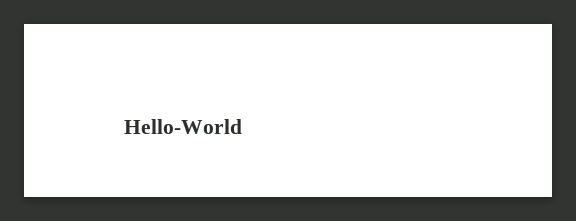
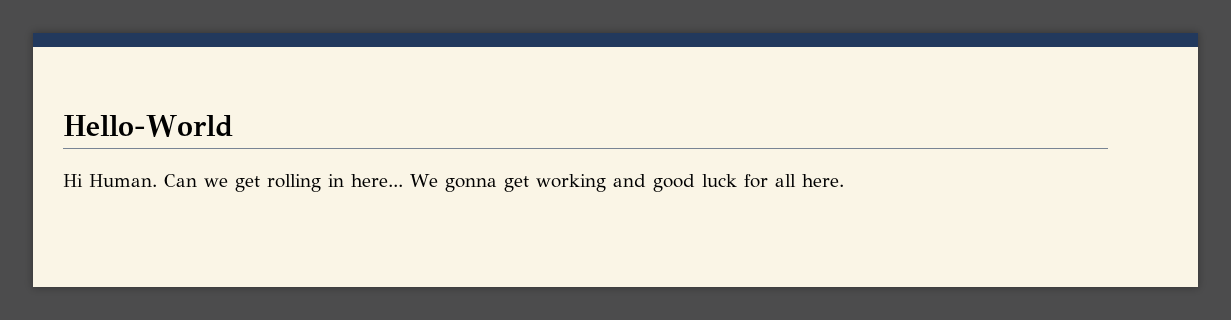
+ Hi Human. Can we get rolling in here... We gonna get working and good luck for all here.

